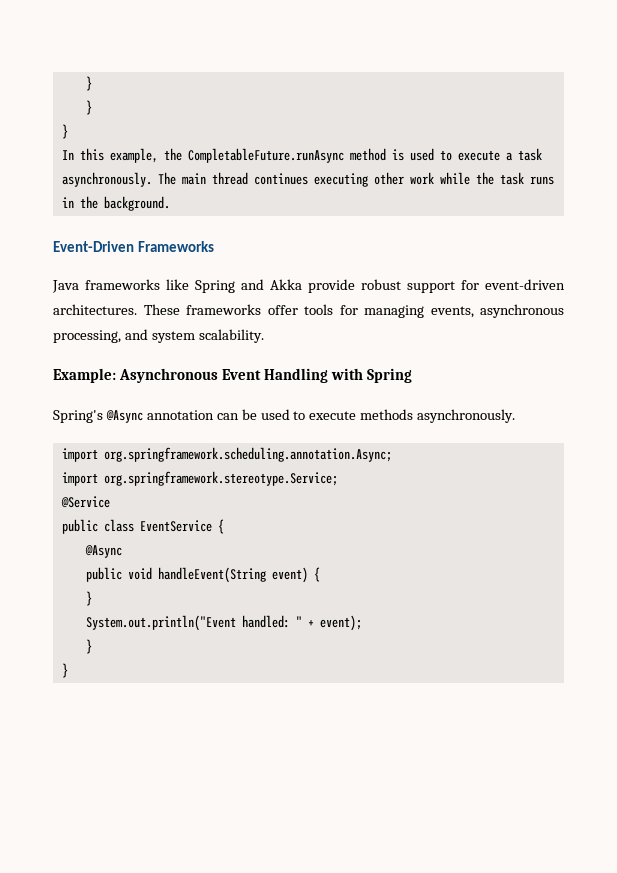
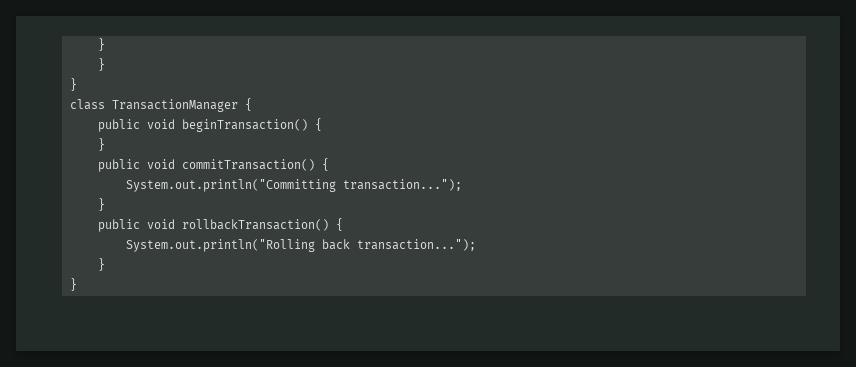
- In this example, the CompletableFuture.runAsync method is used to execute a task asynchronously. The main thread continues executing other work while the task runs in the background.
- Event-Driven Frameworks
- Java frameworks like Spring and Akka provide robust support for event-driven architectures. These frameworks offer tools for managing events, asynchronous processing, and system scalability.
- Example: Asynchronous Event Handling with Spring
- Spring's @Async annotation can be used to execute methods asynchronously.
- import org.springframework.scheduling.annotation.Async;
- import org.springframework.stereotype.Service;
- @Service
- public class EventService {
- @Async
- public void handleEvent(String event) {
+ class TransactionManager {
+ public void beginTransaction() {
- System.out.println("Event handled: " + event);
+ public void commitTransaction() {
+ System.out.println("Committing transaction...");
+ }
+ public void rollbackTransaction() {
+ System.out.println("Rolling back transaction...");

